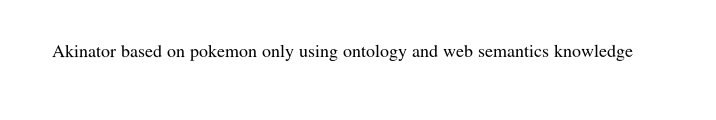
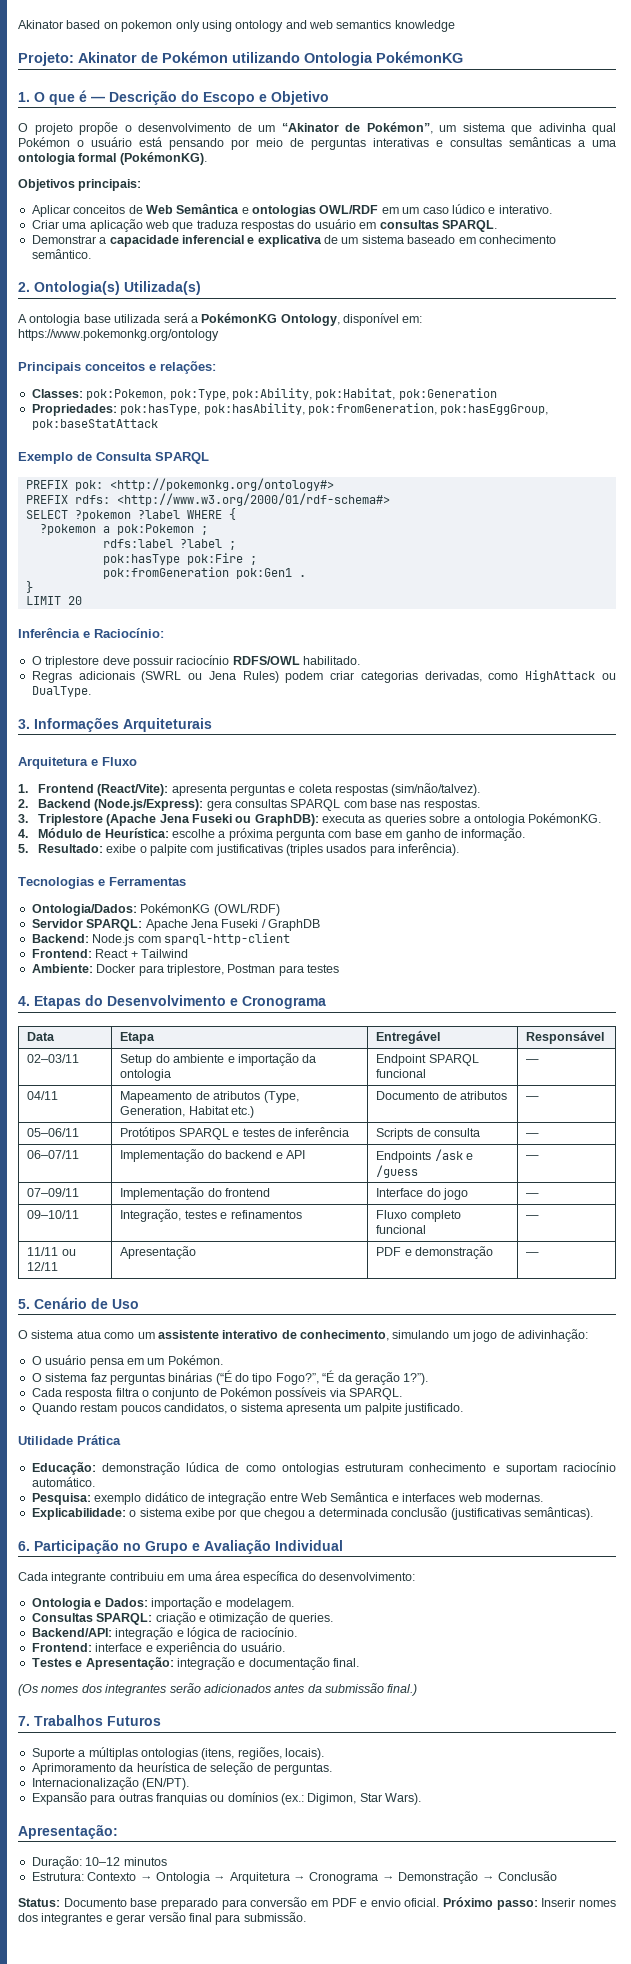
+ Projeto: Akinator de Pokémon utilizando Ontologia PokémonKG
+ 1. O que é — Descrição do Escopo e Objetivo
+ O projeto propõe o desenvolvimento de um “Akinator de Pokémon”, um sistema que adivinha qual Pokémon o usuário está pensando por meio de perguntas interativas e consultas semânticas a uma ontologia formal (PokémonKG).
+ Objetivos principais:
+ Aplicar conceitos de Web Semântica e ontologias OWL/RDF em um caso lúdico e interativo.
+ Criar uma aplicação web que traduza respostas do usuário em consultas SPARQL.
+ Demonstrar a capacidade inferencial e explicativa de um sistema baseado em conhecimento semântico.
+ 2. Ontologia(s) Utilizada(s)
+ A ontologia base utilizada será a PokémonKG Ontology, disponível em: https://www.pokemonkg.org/ontology
+ Principais conceitos e relações:
+ Classes: pok:Pokemon, pok:Type, pok:Ability, pok:Habitat, pok:Generation
+ Propriedades: pok:hasType, pok:hasAbility, pok:fromGeneration, pok:hasEggGroup, pok:baseStatAttack
+ Exemplo de Consulta SPARQL
+ PREFIX pok: <http://pokemonkg.org/ontology#>
+ PREFIX rdfs: <http://www.w3.org/2000/01/rdf-schema#>
+ SELECT ?pokemon ?label WHERE {
+ ?pokemon a pok:Pokemon ;
+ rdfs:label ?label ;
+ pok:hasType pok:Fire ;
+ pok:fromGeneration pok:Gen1 .
+ }
+ LIMIT 20
+ Inferência e Raciocínio:
+ O triplestore deve possuir raciocínio RDFS/OWL habilitado.
+ Regras adicionais (SWRL ou Jena Rules) podem criar categorias derivadas, como HighAttack ou DualType.
+ 3. Informações Arquiteturais
+ Arquitetura e Fluxo
+ 1. Frontend (React/Vite): apresenta perguntas e coleta respostas (sim/não/talvez).
+ 2. Backend (Node.js/Express): gera consultas SPARQL com base nas respostas.
+ 3. Triplestore (Apache Jena Fuseki ou GraphDB): executa as queries sobre a ontologia PokémonKG.
+ 4. Módulo de Heurística: escolhe a próxima pergunta com base em ganho de informação.
+ 5. Resultado: exibe o palpite com justificativas (triples usados para inferência).
+ Tecnologias e Ferramentas
+ Ontologia/Dados: PokémonKG (OWL/RDF)
+ Servidor SPARQL: Apache Jena Fuseki / GraphDB
+ Backend: Node.js com sparql-http-client
+ Frontend: React + Tailwind
+ Ambiente: Docker para triplestore, Postman para testes
+ 4. Etapas do Desenvolvimento e Cronograma
+ Data | Etapa | Entregável | Responsável
+ 02–03/11 | Setup do ambiente e importação da ontologia | Endpoint SPARQL funcional | —
+ 04/11 | Mapeamento de atributos (Type, Generation, Habitat etc.) | Documento de atributos | —
+ 05–06/11 | Protótipos SPARQL e testes de inferência | Scripts de consulta | —
+ 06–07/11 | Implementação do backend e API | Endpoints /ask e /guess | —
+ 07–09/11 | Implementação do frontend | Interface do jogo | —
+ 09–10/11 | Integração, testes e refinamentos | Fluxo completo funcional | —
+ 11/11 ou 12/11 | Apresentação | PDF e demonstração | —
+ 5. Cenário de Uso
+ O sistema atua como um assistente interativo de conhecimento, simulando um jogo de adivinhação:
+ O usuário pensa em um Pokémon.
+ O sistema faz perguntas binárias (“É do tipo Fogo?”, “É da geração 1?”).
+ Cada resposta filtra o conjunto de Pokémon possíveis via SPARQL.
+ Quando restam poucos candidatos, o sistema apresenta um palpite justificado.
+ Utilidade Prática
+ Educação: demonstração lúdica de como ontologias estruturam conhecimento e suportam raciocínio automático.
+ Pesquisa: exemplo didático de integração entre Web Semântica e interfaces web modernas.
+ Explicabilidade: o sistema exibe por que chegou a determinada conclusão (justificativas semânticas).
+ 6. Participação no Grupo e Avaliação Individual
+ Cada integrante contribuiu em uma área específica do desenvolvimento:
+ Ontologia e Dados: importação e modelagem.
+ Consultas SPARQL: criação e otimização de queries.
+ Backend/API: integração e lógica de raciocínio.
+ Frontend: interface e experiência do usuário.
+ Testes e Apresentação: integração e documentação final.
+ (Os nomes dos integrantes serão adicionados antes da submissão final.)
+ 7. Trabalhos Futuros
+ Suporte a múltiplas ontologias (itens, regiões, locais).
+ Aprimoramento da heurística de seleção de perguntas.
+ Internacionalização (EN/PT).
+ Expansão para outras franquias ou domínios (ex.: Digimon, Star Wars).
+ Apresentação:
+ Duração: 10–12 minutos
+ Estrutura: Contexto → Ontologia → Arquitetura → Cronograma → Demonstração → Conclusão
+ Status: Documento base preparado para conversão em PDF e envio oficial. Próximo passo: Inserir nomes dos integrantes e gerar versão final para submissão.

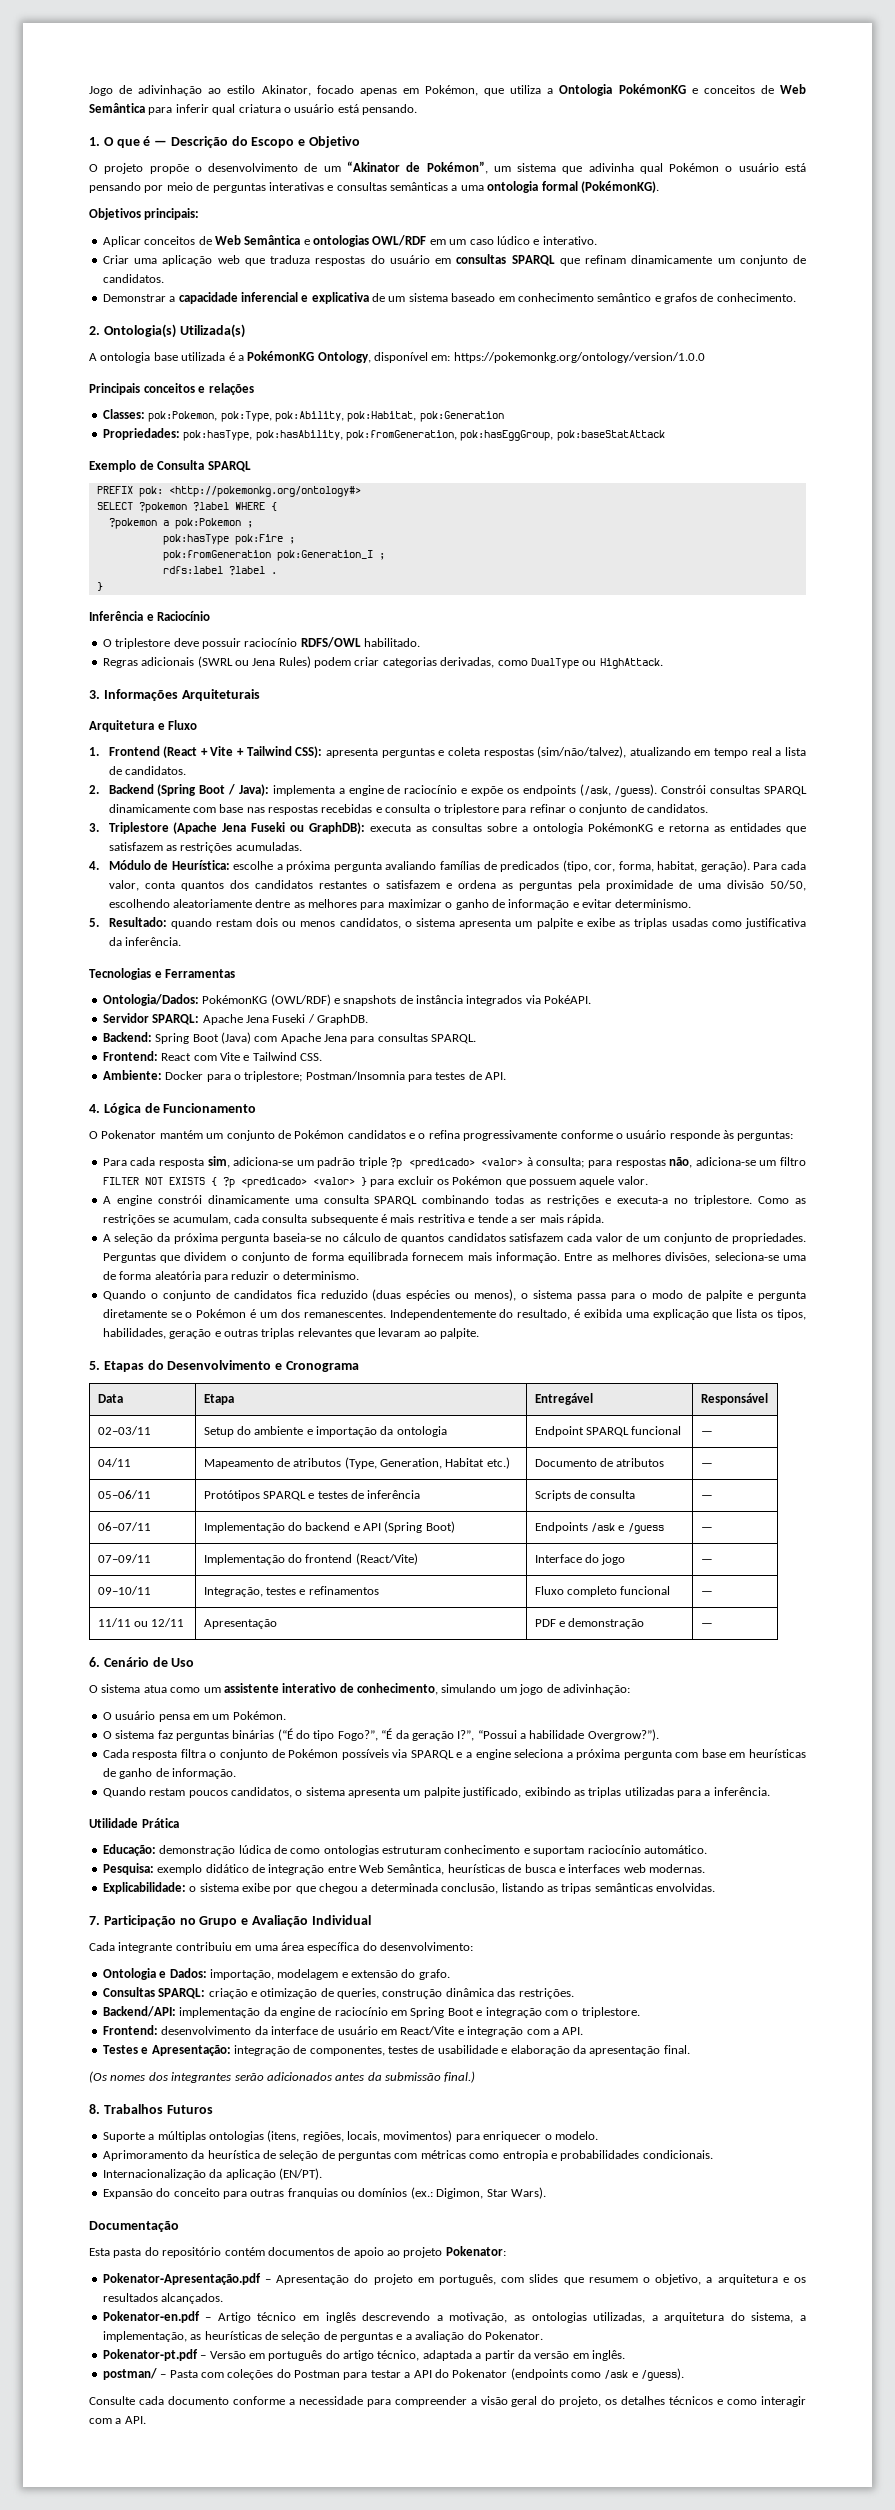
- Akinator based on pokemon only using ontology and web semantics knowledge
- Projeto: Akinator de Pokémon utilizando Ontologia PokémonKG
+ Jogo de adivinhação ao estilo Akinator, focado apenas em Pokémon, que utiliza a Ontologia PokémonKG e conceitos de Web Semântica para inferir qual criatura o usuário está pensando.
- Criar uma aplicação web que traduza respostas do usuário em consultas SPARQL.
+ Criar uma aplicação web que traduza respostas do usuário em consultas SPARQL que refinam dinamicamente um conjunto de candidatos.
- Demonstrar a capacidade inferencial e explicativa de um sistema baseado em conhecimento semântico.
+ Demonstrar a capacidade inferencial e explicativa de um sistema baseado em conhecimento semântico e grafos de conhecimento.
- A ontologia base utilizada será a PokémonKG Ontology, disponível em: https://www.pokemonkg.org/ontology
+ A ontologia base utilizada é a PokémonKG Ontology, disponível em: https://pokemonkg.org/ontology/version/1.0.0
- Principais conceitos e relações:
+ Principais conceitos e relações
- PREFIX rdfs: <http://www.w3.org/2000/01/rdf-schema#>
- rdfs:label ?label ;
- pok:fromGeneration pok:Gen1 .
+ pok:fromGeneration pok:Generation_I ;
+ rdfs:label ?label .
- LIMIT 20
- Inferência e Raciocínio:
+ Inferência e Raciocínio
- Regras adicionais (SWRL ou Jena Rules) podem criar categorias derivadas, como HighAttack ou DualType.
+ Regras adicionais (SWRL ou Jena Rules) podem criar categorias derivadas, como DualType ou HighAttack.
- 1. Frontend (React/Vite): apresenta perguntas e coleta respostas (sim/não/talvez).
- 2. Backend (Node.js/Express): gera consultas SPARQL com base nas respostas.
+ 1. Frontend (React + Vite + Tailwind CSS): apresenta perguntas e coleta respostas (sim/não/talvez), atualizando em tempo real a lista de candidatos.
+ 2. Backend (Spring Boot / Java): implementa a engine de raciocínio e expõe os endpoints (/ask, /guess). Constrói consultas SPARQL dinamicamente com base nas respostas recebidas e consulta o triplestore para refinar o conjunto de candidatos.
- 3. Triplestore (Apache Jena Fuseki ou GraphDB): executa as queries sobre a ontologia PokémonKG.
+ 3. Triplestore (Apache Jena Fuseki ou GraphDB): executa as consultas sobre a ontologia PokémonKG e retorna as entidades que satisfazem as restrições acumuladas.
- 4. Módulo de Heurística: escolhe a próxima pergunta com base em ganho de informação.
- 5. Resultado: exibe o palpite com justificativas (triples usados para inferência).
+ 4. Módulo de Heurística: escolhe a próxima pergunta avaliando famílias de predicados (tipo, cor, forma, habitat, geração). Para cada valor, conta quantos dos candidatos restantes o satisfazem e ordena as perguntas pela proximidade de uma divisão 50/50, escolhendo aleatoriamente dentre as melhores para maximizar o ganho de informação e evitar determinismo.
+ 5. Resultado: quando restam dois ou menos candidatos, o sistema apresenta um palpite e exibe as triplas usadas como justificativa da inferência.
- Ontologia/Dados: PokémonKG (OWL/RDF)
+ Ontologia/Dados: PokémonKG (OWL/RDF) e snapshots de instância integrados via PokéAPI.
- Servidor SPARQL: Apache Jena Fuseki / GraphDB
+ Servidor SPARQL: Apache Jena Fuseki / GraphDB.
- Backend: Node.js com sparql-http-client
+ Backend: Spring Boot (Java) com Apache Jena para consultas SPARQL.
- Frontend: React + Tailwind
+ Frontend: React com Vite e Tailwind CSS.
- Ambiente: Docker para triplestore, Postman para testes
- 4. Etapas do Desenvolvimento e Cronograma
+ Ambiente: Docker para o triplestore; Postman/Insomnia para testes de API.
+ 4. Lógica de Funcionamento
+ O Pokenator mantém um conjunto de Pokémon candidatos e o refina progressivamente conforme o usuário responde às perguntas:
+ Para cada resposta sim, adiciona-se um padrão triple ?p <predicado> <valor> à consulta; para respostas não, adiciona-se um filtro FILTER NOT EXISTS { ?p <predicado> <valor> } para excluir os Pokémon que possuem aquele valor.
+ A engine constrói dinamicamente uma consulta SPARQL combinando todas as restrições e executa-a no triplestore. Como as restrições se acumulam, cada consulta subsequente é mais restritiva e tende a ser mais rápida.
+ A seleção da próxima pergunta baseia-se no cálculo de quantos candidatos satisfazem cada valor de um conjunto de propriedades. Perguntas que dividem o conjunto de forma equilibrada fornecem mais informação. Entre as melhores divisões, seleciona-se uma de forma aleatória para reduzir o determinismo.
+ Quando o conjunto de candidatos fica reduzido (duas espécies ou menos), o sistema passa para o modo de palpite e pergunta diretamente se o Pokémon é um dos remanescentes. Independentemente do resultado, é exibida uma explicação que lista os tipos, habilidades, geração e outras triplas relevantes que levaram ao palpite.
+ 5. Etapas do Desenvolvimento e Cronograma
- 06–07/11 | Implementação do backend e API | Endpoints /ask e /guess | —
+ 06–07/11 | Implementação do backend e API (Spring Boot) | Endpoints /ask e /guess | —
- 07–09/11 | Implementação do frontend | Interface do jogo | —
+ 07–09/11 | Implementação do frontend (React/Vite) | Interface do jogo | —
- 5. Cenário de Uso
+ 6. Cenário de Uso
- O sistema faz perguntas binárias (“É do tipo Fogo?”, “É da geração 1?”).
+ O sistema faz perguntas binárias (“É do tipo Fogo?”, “É da geração I?”, “Possui a habilidade Overgrow?”).
- Cada resposta filtra o conjunto de Pokémon possíveis via SPARQL.
+ Cada resposta filtra o conjunto de Pokémon possíveis via SPARQL e a engine seleciona a próxima pergunta com base em heurísticas de ganho de informação.
- Quando restam poucos candidatos, o sistema apresenta um palpite justificado.
+ Quando restam poucos candidatos, o sistema apresenta um palpite justificado, exibindo as triplas utilizadas para a inferência.
- Pesquisa: exemplo didático de integração entre Web Semântica e interfaces web modernas.
+ Pesquisa: exemplo didático de integração entre Web Semântica, heurísticas de busca e interfaces web modernas.
- Explicabilidade: o sistema exibe por que chegou a determinada conclusão (justificativas semânticas).
- 6. Participação no Grupo e Avaliação Individual
+ Explicabilidade: o sistema exibe por que chegou a determinada conclusão, listando as tripas semânticas envolvidas.
+ 7. Participação no Grupo e Avaliação Individual
- Ontologia e Dados: importação e modelagem.
+ Ontologia e Dados: importação, modelagem e extensão do grafo.
- Consultas SPARQL: criação e otimização de queries.
- Backend/API: integração e lógica de raciocínio.
- Frontend: interface e experiência do usuário.
- Testes e Apresentação: integração e documentação final.
+ Consultas SPARQL: criação e otimização de queries, construção dinâmica das restrições.
+ Backend/API: implementação da engine de raciocínio em Spring Boot e integração com o triplestore.
+ Frontend: desenvolvimento da interface de usuário em React/Vite e integração com a API.
+ Testes e Apresentação: integração de componentes, testes de usabilidade e elaboração da apresentação final.
- 7. Trabalhos Futuros
+ 8. Trabalhos Futuros
- Suporte a múltiplas ontologias (itens, regiões, locais).
+ Suporte a múltiplas ontologias (itens, regiões, locais, movimentos) para enriquecer o modelo.
- Aprimoramento da heurística de seleção de perguntas.
+ Aprimoramento da heurística de seleção de perguntas com métricas como entropia e probabilidades condicionais.
- Internacionalização (EN/PT).
+ Internacionalização da aplicação (EN/PT).
- Expansão para outras franquias ou domínios (ex.: Digimon, Star Wars).
- Apresentação:
- Duração: 10–12 minutos
- Estrutura: Contexto → Ontologia → Arquitetura → Cronograma → Demonstração → Conclusão
- Status: Documento base preparado para conversão em PDF e envio oficial. Próximo passo: Inserir nomes dos integrantes e gerar versão final para submissão.
+ Expansão do conceito para outras franquias ou domínios (ex.: Digimon, Star Wars).
+ Documentação
+ Esta pasta do repositório contém documentos de apoio ao projeto Pokenator:
+ Pokenator‑Apresentação.pdf – Apresentação do projeto em português, com slides que resumem o objetivo, a arquitetura e os resultados alcançados.
+ Pokenator‑en.pdf – Artigo técnico em inglês descrevendo a motivação, as ontologias utilizadas, a arquitetura do sistema, a implementação, as heurísticas de seleção de perguntas e a avaliação do Pokenator.
+ Pokenator‑pt.pdf – Versão em português do artigo técnico, adaptada a partir da versão em inglês.
+ postman/ – Pasta com coleções do Postman para testar a API do Pokenator (endpoints como /ask e /guess).
+ Consulte cada documento conforme a necessidade para compreender a visão geral do projeto, os detalhes técnicos e como interagir com a API.

